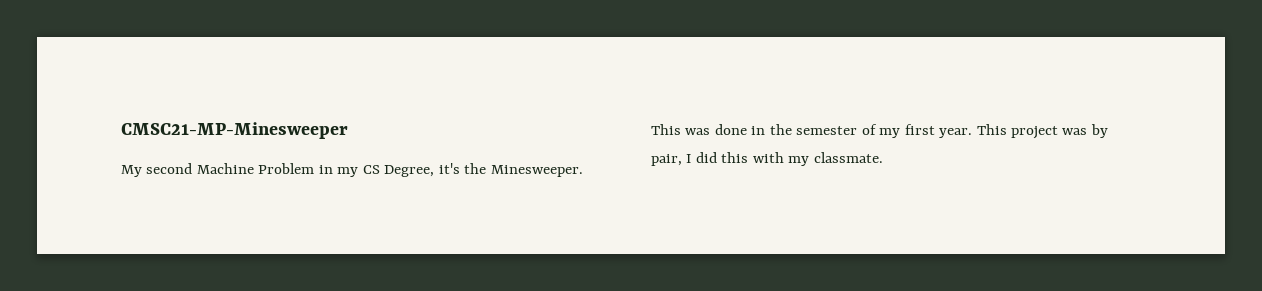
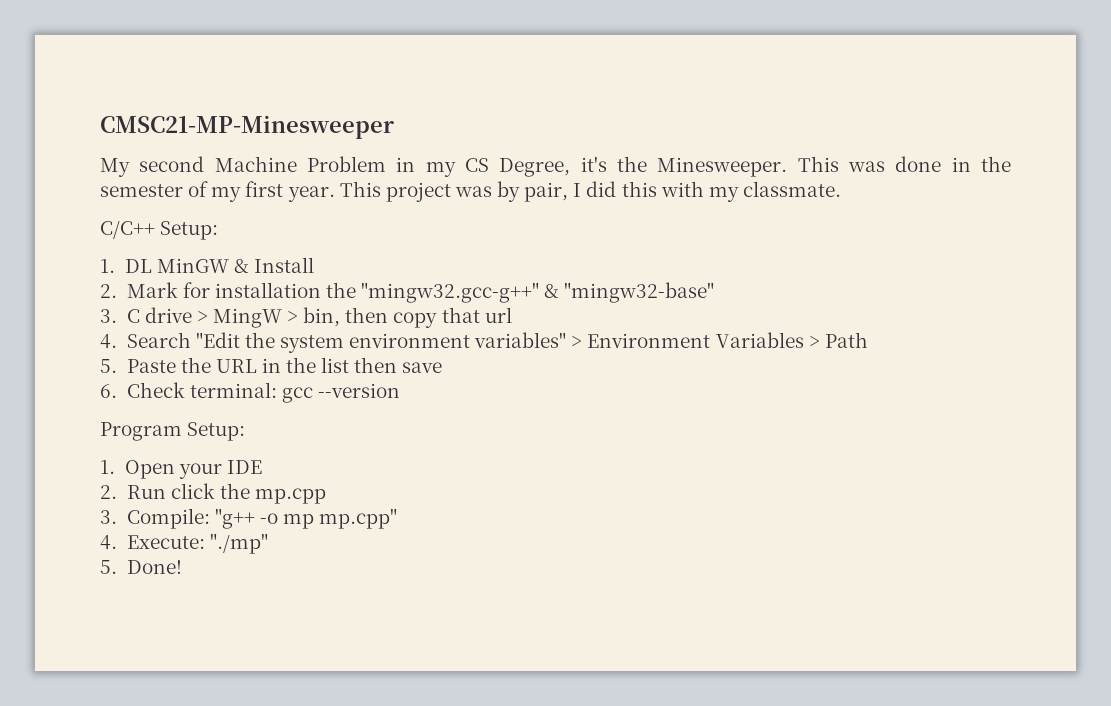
+ C/C++ Setup:
+ 1. DL MinGW & Install
+ 2. Mark for installation the "mingw32.gcc-g++" & "mingw32-base"
+ 3. C drive > MingW > bin, then copy that url
+ 4. Search "Edit the system environment variables" > Environment Variables > Path
+ 5. Paste the URL in the list then save
+ 6. Check terminal: gcc --version
+ Program Setup:
+ 1. Open your IDE
+ 2. Run click the mp.cpp
+ 3. Compile: "g++ -o mp mp.cpp"
+ 4. Execute: "./mp"
+ 5. Done!

